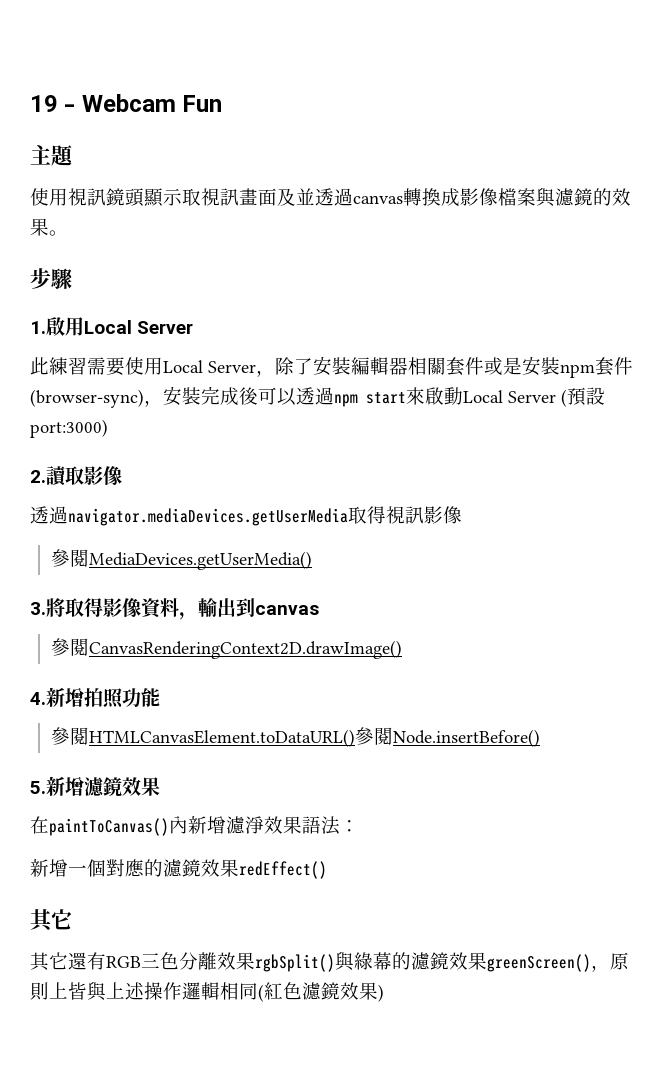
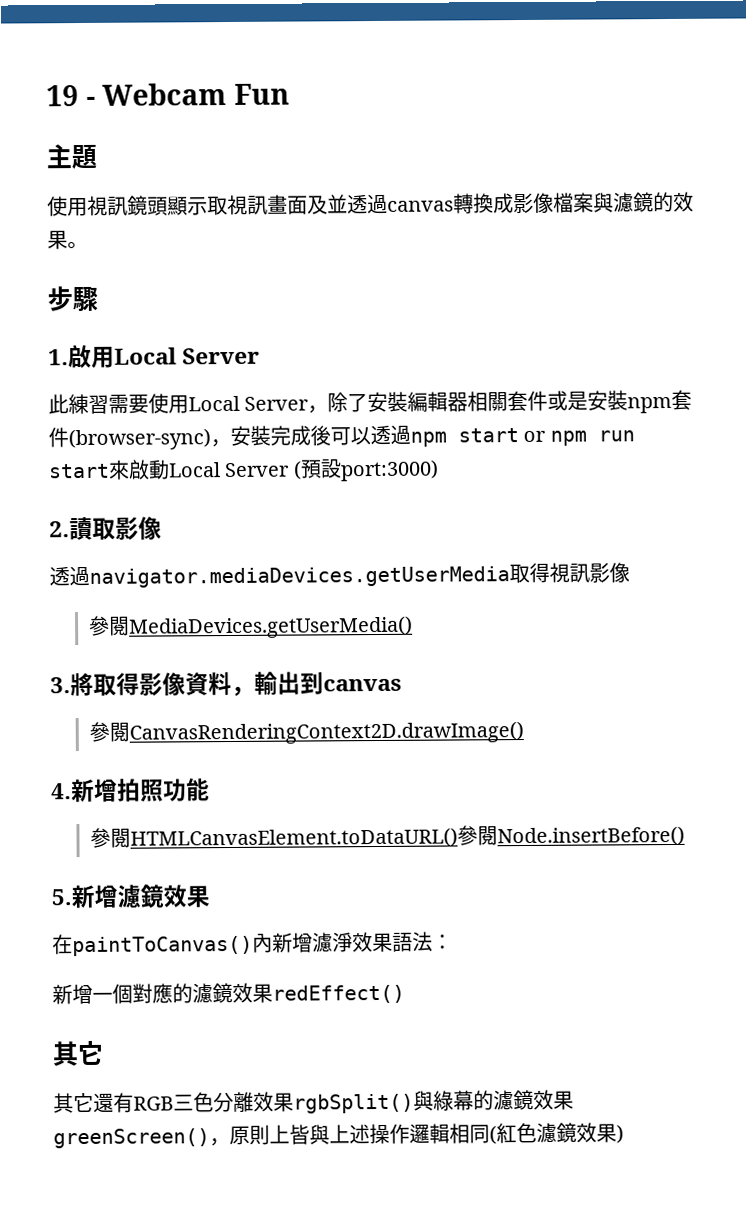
- 此練習需要使用Local Server，除了安裝編輯器相關套件或是安裝npm套件(browser-sync)，安裝完成後可以透過npm start來啟動Local Server (預設port:3000)
+ 此練習需要使用Local Server，除了安裝編輯器相關套件或是安裝npm套件(browser-sync)，安裝完成後可以透過npm start or npm run start來啟動Local Server (預設port:3000)

